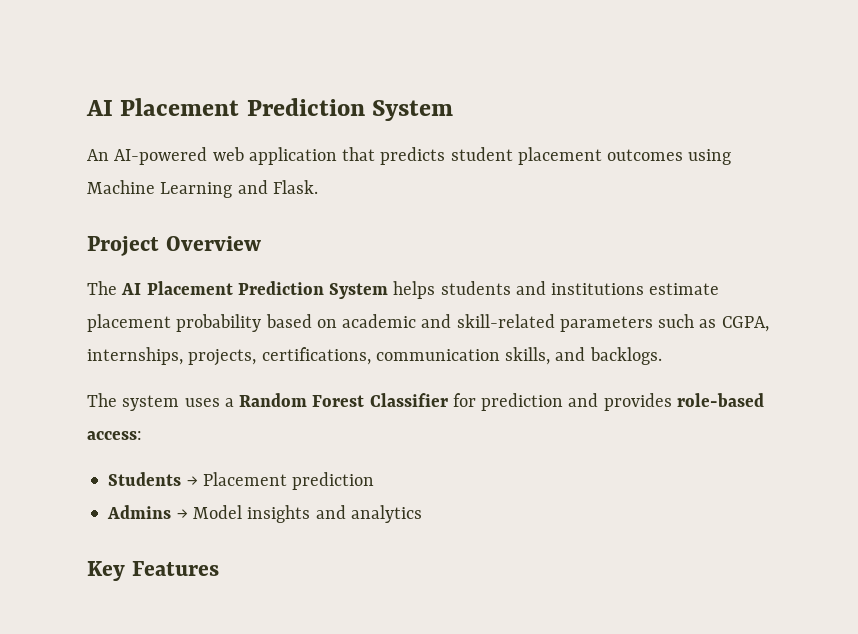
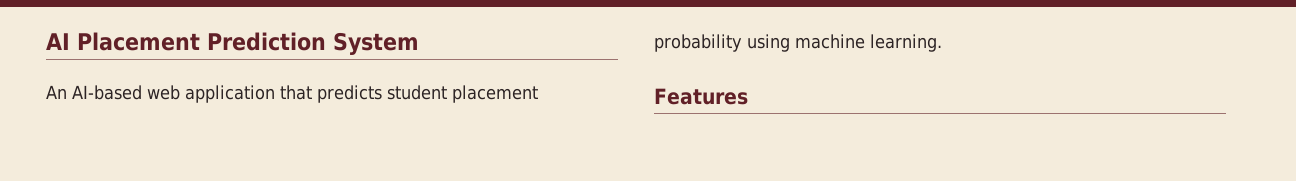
- An AI-powered web application that predicts student placement outcomes using Machine Learning and Flask.
- Project Overview
- The AI Placement Prediction System helps students and institutions estimate placement probability based on academic and skill-related parameters such as CGPA, internships, projects, certifications, communication skills, and backlogs.
- The system uses a Random Forest Classifier for prediction and provides role-based access:
- Students → Placement prediction
- Admins → Model insights and analytics
- Key Features
+ An AI-based web application that predicts student placement probability using machine learning.
+ Features

